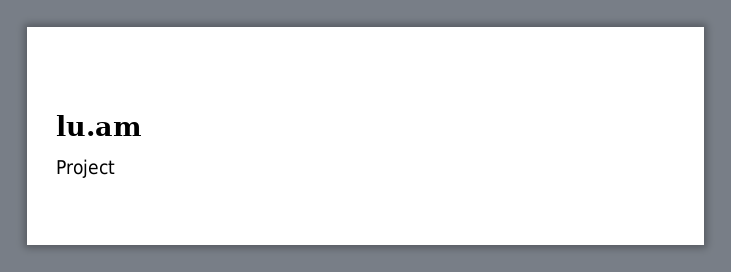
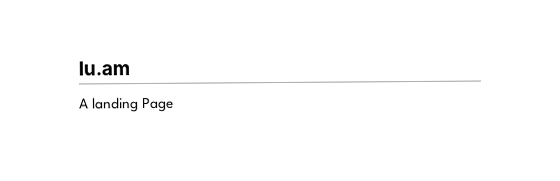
- Project
+ A landing Page

